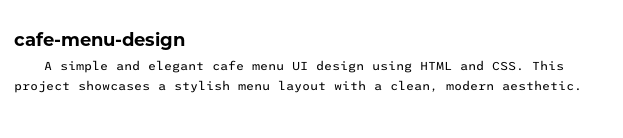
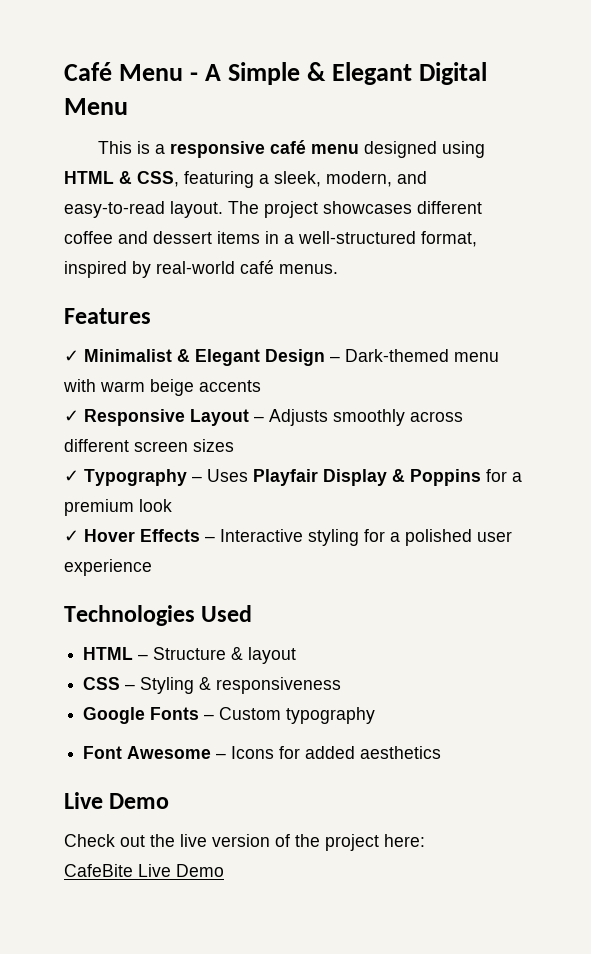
- cafe-menu-design
- A simple and elegant cafe menu UI design using HTML and CSS. This project showcases a stylish menu layout with a clean, modern aesthetic.
+ Café Menu - A Simple & Elegant Digital Menu
+ This is a responsive café menu designed using HTML & CSS, featuring a sleek, modern, and easy-to-read layout. The project showcases different coffee and dessert items in a well-structured format, inspired by real-world café menus.
+ Features
+ ✓ Minimalist & Elegant Design – Dark-themed menu with warm beige accents
+ ✓ Responsive Layout – Adjusts smoothly across different screen sizes
+ ✓ Typography – Uses Playfair Display & Poppins for a premium look
+ ✓ Hover Effects – Interactive styling for a polished user experience
+ Technologies Used
+ HTML – Structure & layout
+ CSS – Styling & responsiveness
+ Google Fonts – Custom typography
+ Font Awesome – Icons for added aesthetics
+ Live Demo
+ Check out the live version of the project here:
+ CafeBite Live Demo

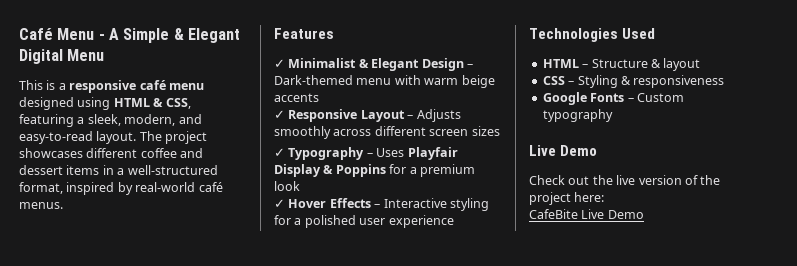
- Font Awesome – Icons for added aesthetics

